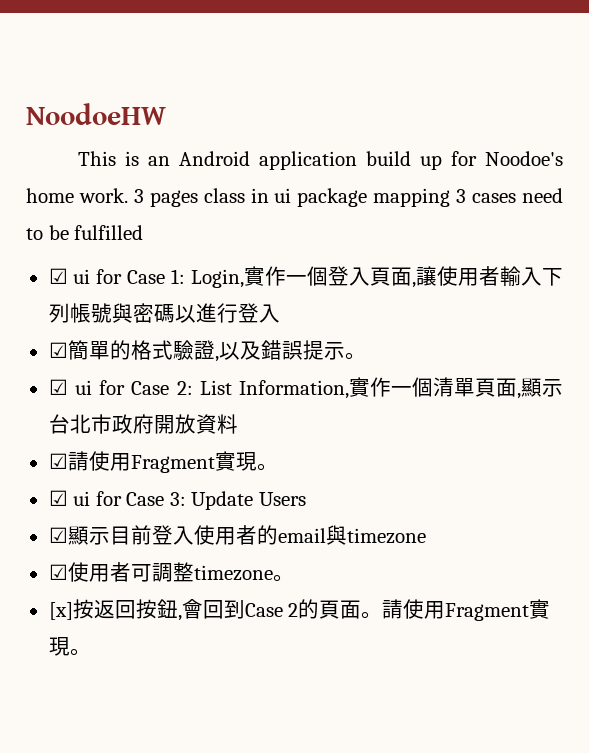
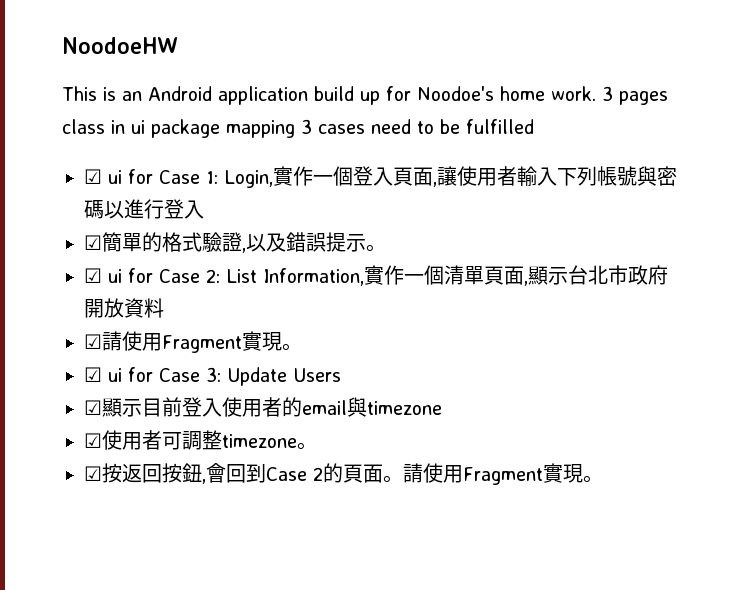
- [x]按返回按鈕,會回到Case 2的頁面。
+ ☑按返回按鈕,會回到Case 2的頁面。

